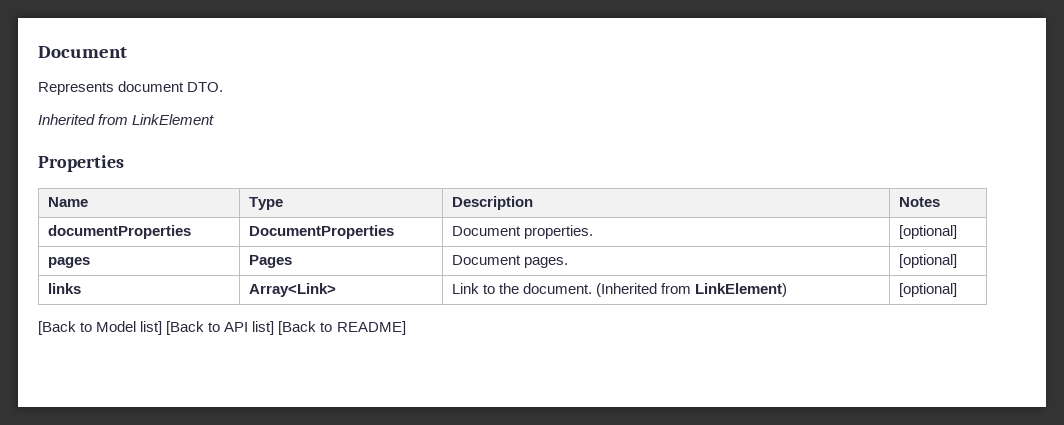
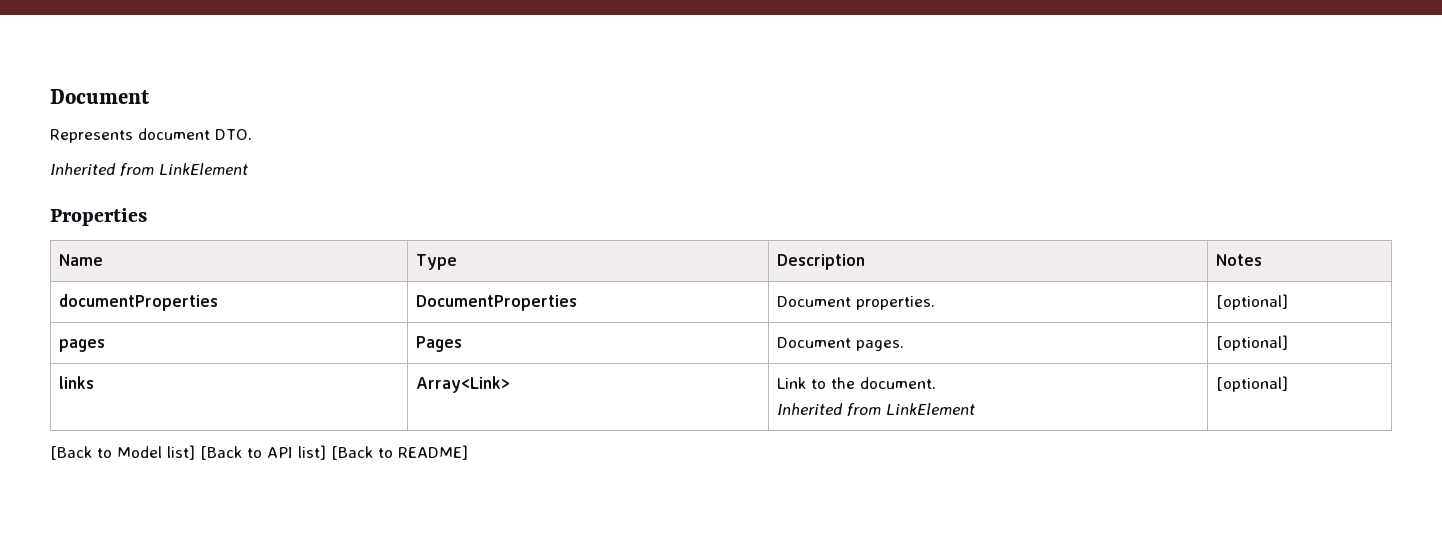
- links | Array<Link> | Link to the document. (Inherited from LinkElement) | [optional]
+ links | Array<Link> | Link to the document.
+ Inherited from LinkElement | [optional]

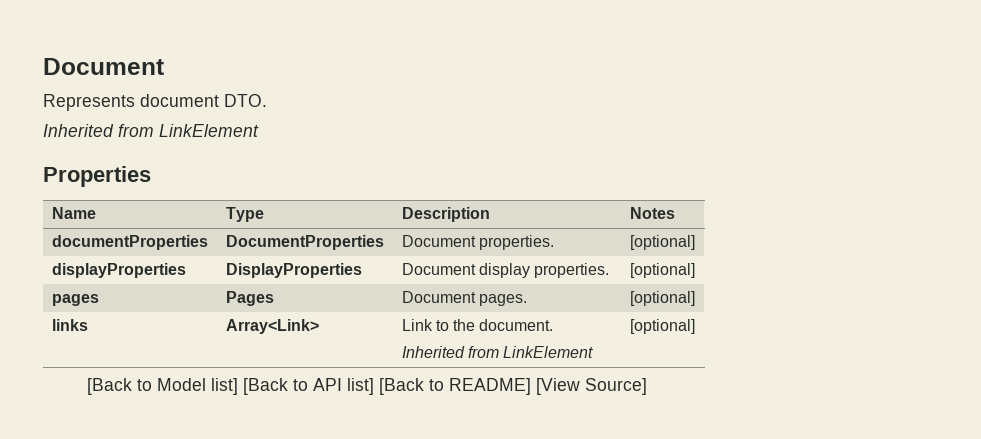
+ displayProperties | DisplayProperties | Document display properties. | [optional]
- [Back to Model list] [Back to API list] [Back to README]
+ [Back to Model list] [Back to API list] [Back to README] [View Source]

